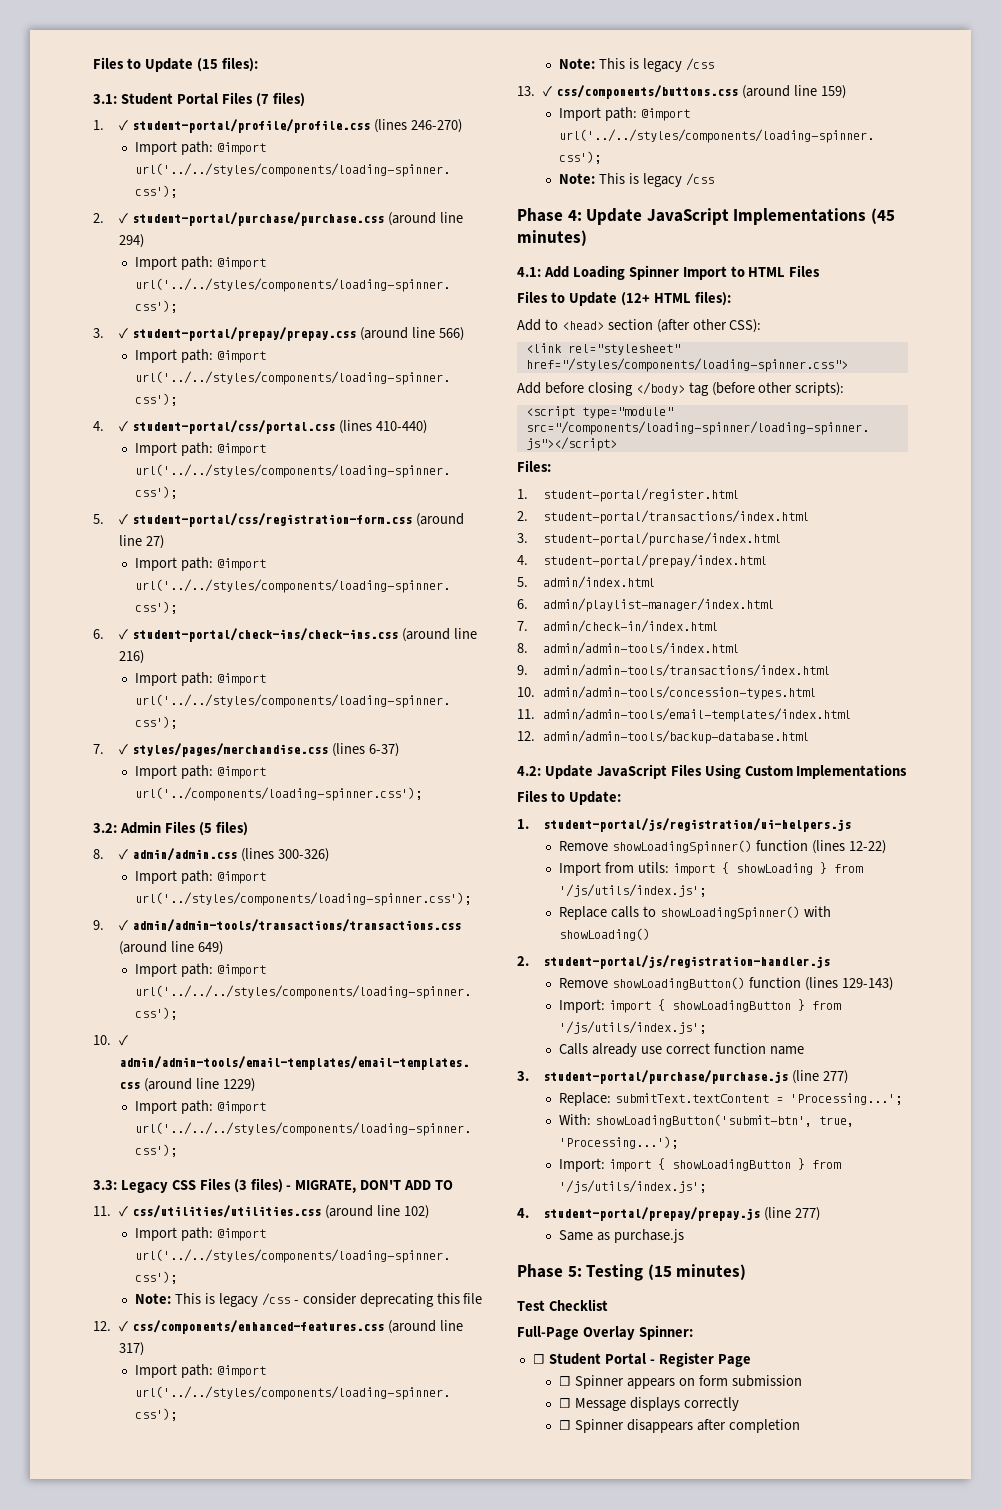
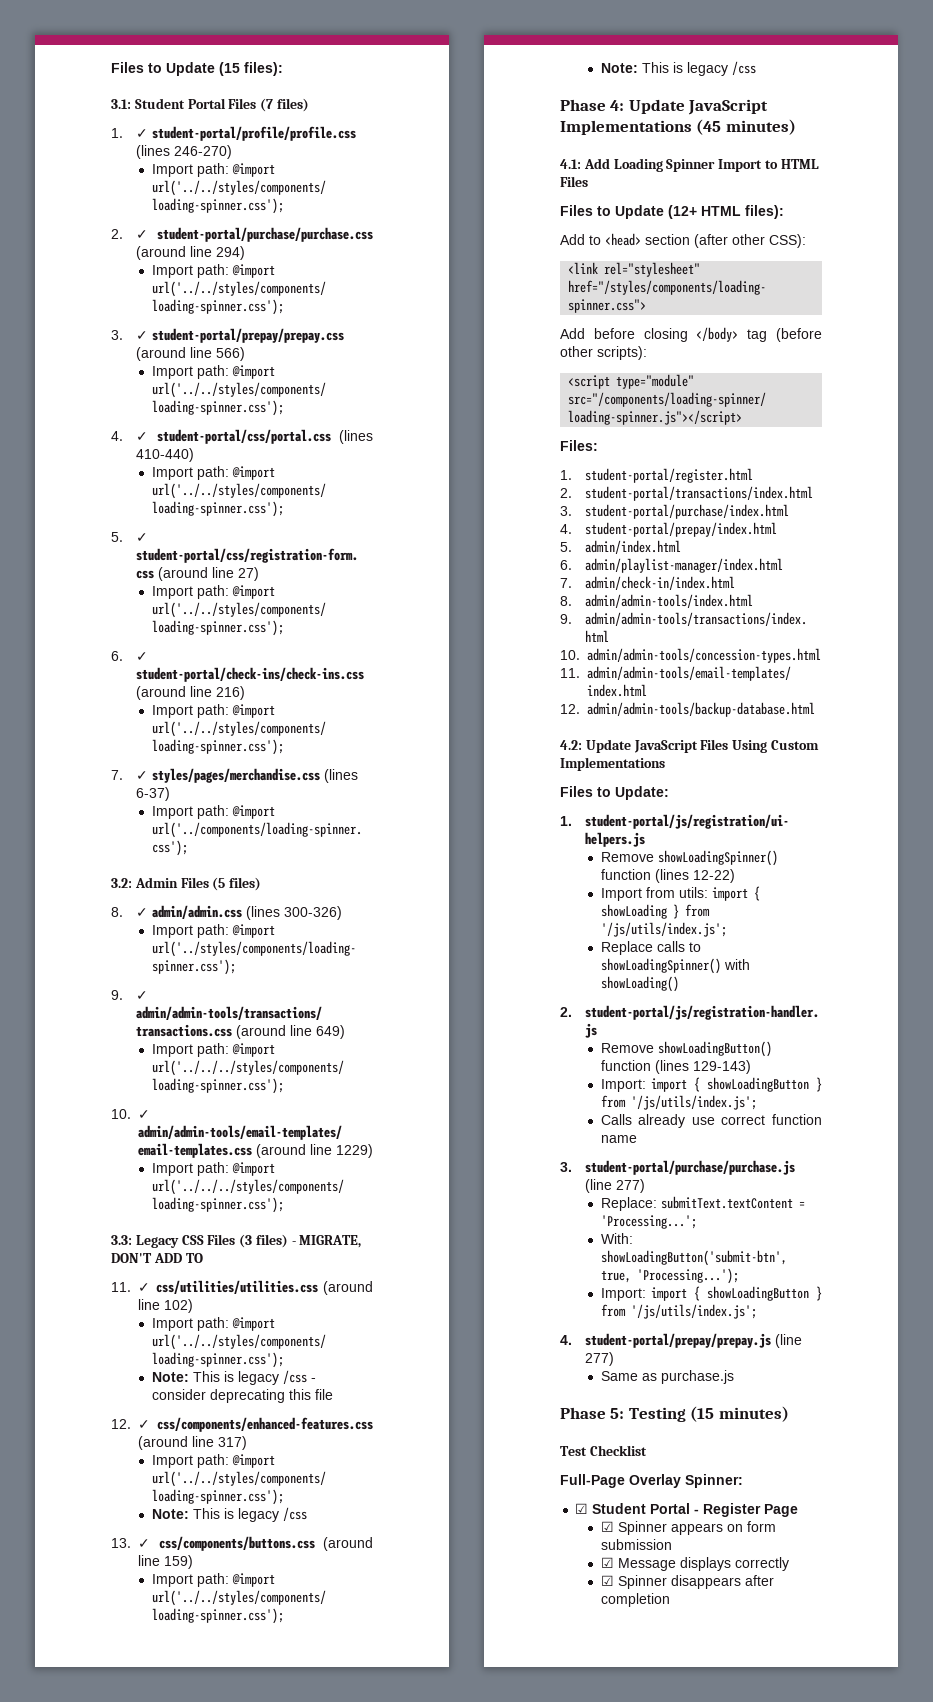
- ☐ Student Portal - Register Page
+ ☑ Student Portal - Register Page
- ☐ Spinner appears on form submission
+ ☑ Spinner appears on form submission
- ☐ Message displays correctly
+ ☑ Message displays correctly
- ☐ Spinner disappears after completion
+ ☑ Spinner disappears after completion

